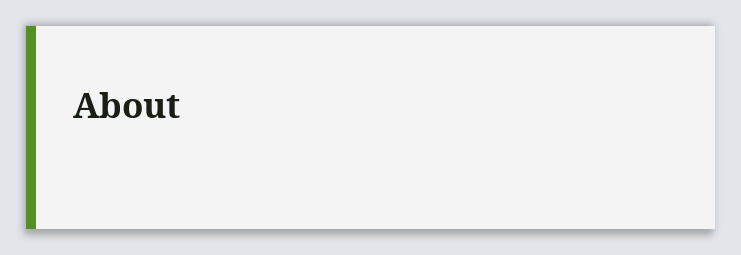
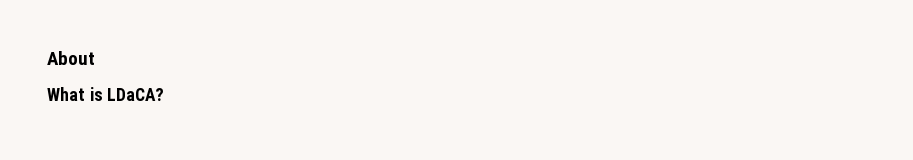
+ What is LDaCA?

